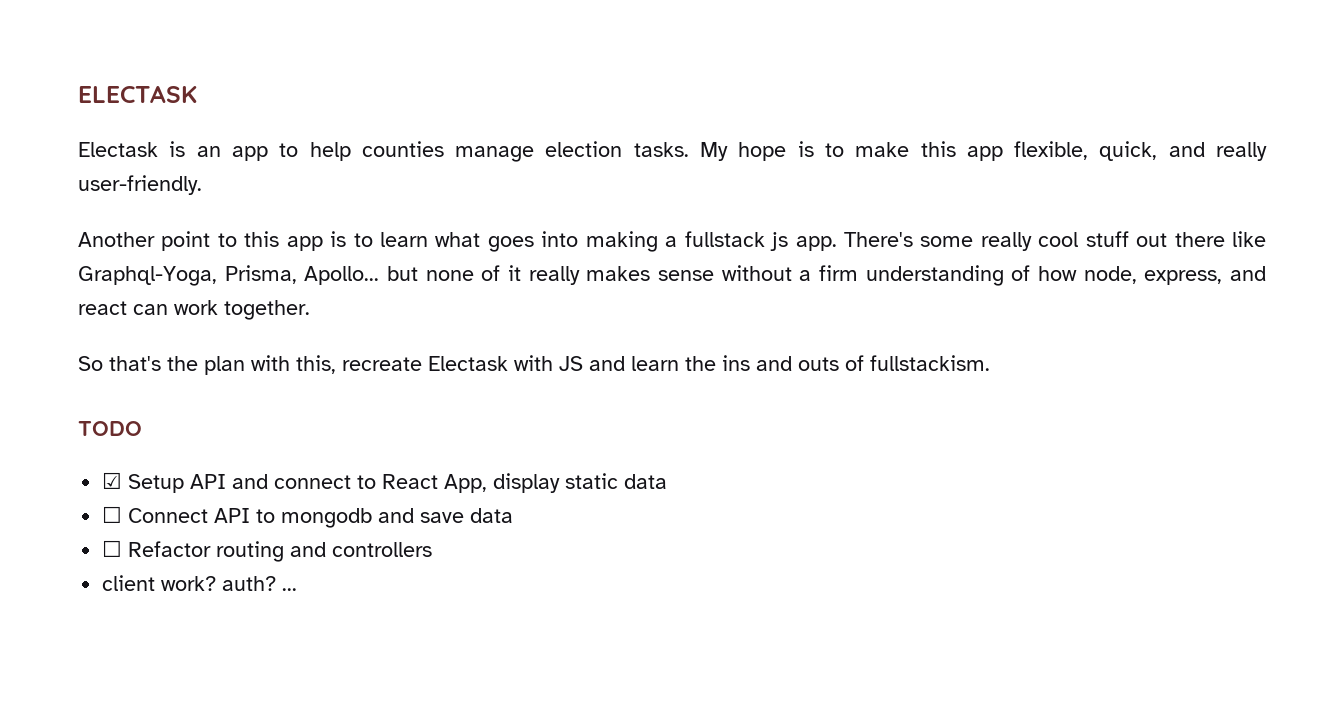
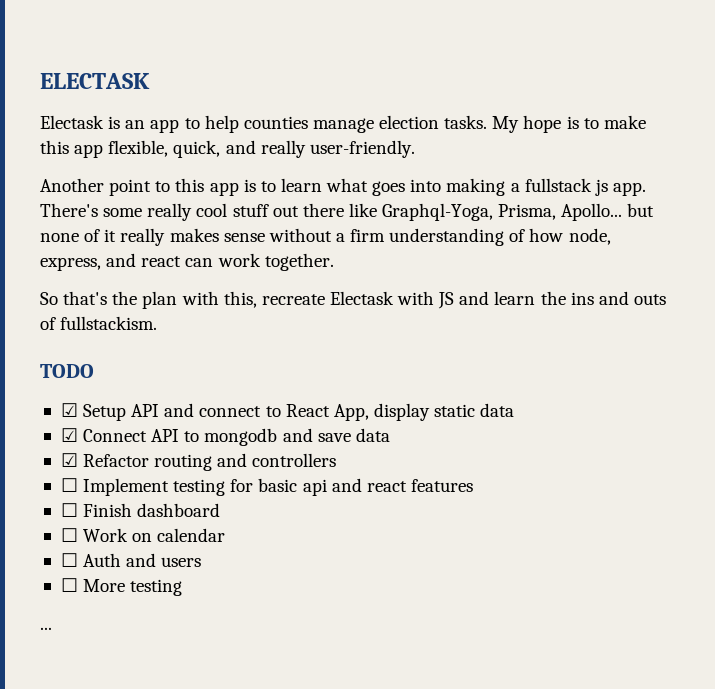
- ☐ Connect API to mongodb and save data
+ ☑ Connect API to mongodb and save data
- ☐ Refactor routing and controllers
+ ☑ Refactor routing and controllers
- client work? auth? ...
+ ☐ Implement testing for basic api and react features
+ ☐ Finish dashboard
+ ☐ Work on calendar
+ ☐ Auth and users
+ ☐ More testing
+ ...

